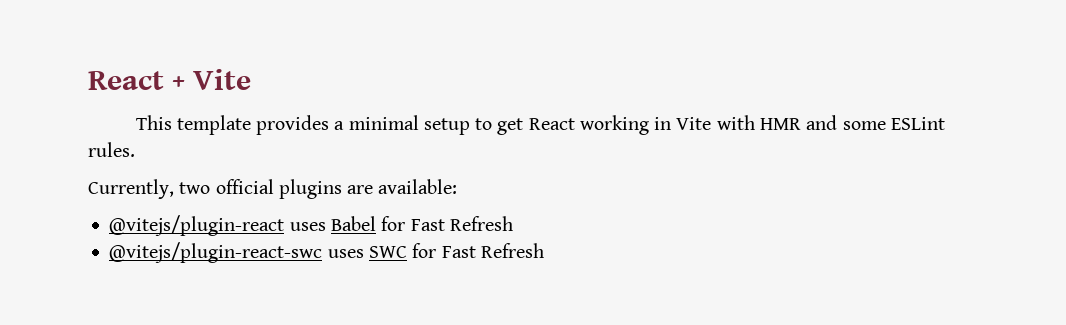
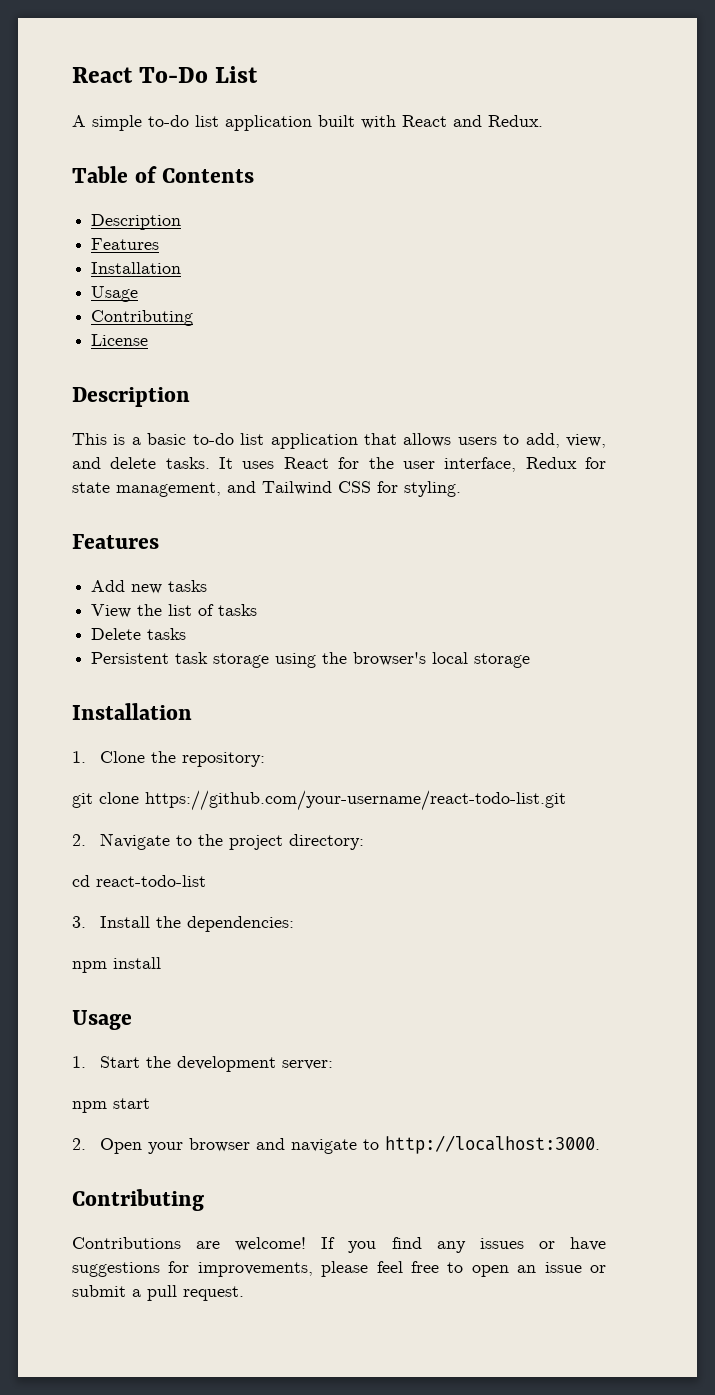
- React + Vite
- This template provides a minimal setup to get React working in Vite with HMR and some ESLint rules.
- Currently, two official plugins are available:
- @vitejs/plugin-react uses Babel for Fast Refresh
- @vitejs/plugin-react-swc uses SWC for Fast Refresh
+ React To-Do List
+ A simple to-do list application built with React and Redux.
+ Table of Contents
+ Description
+ Features
+ Installation
+ Usage
+ Contributing
+ License
+ Description
+ This is a basic to-do list application that allows users to add, view, and delete tasks. It uses React for the user interface, Redux for state management, and Tailwind CSS for styling.
+ Features
+ Add new tasks
+ View the list of tasks
+ Delete tasks
+ Persistent task storage using the browser's local storage
+ Installation
+ 1. Clone the repository:
+ git clone https://github.com/your-username/react-todo-list.git
+ 2. Navigate to the project directory:
+ cd react-todo-list
+ 3. Install the dependencies:
+ npm install
+ Usage
+ 1. Start the development server:
+ npm start
+ 2. Open your browser and navigate to http://localhost:3000.
+ Contributing
+ Contributions are welcome! If you find any issues or have suggestions for improvements, please feel free to open an issue or submit a pull request.

